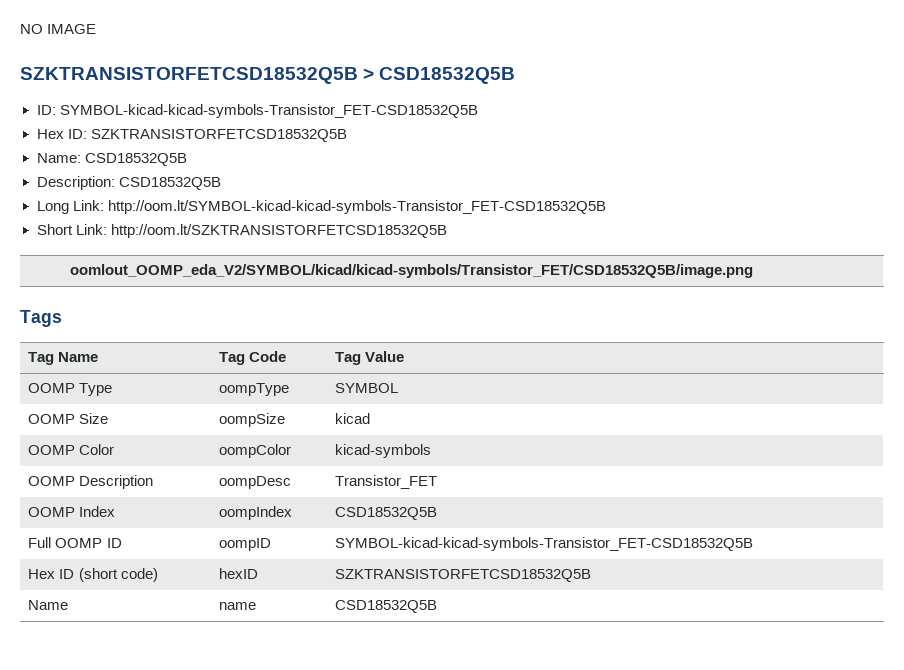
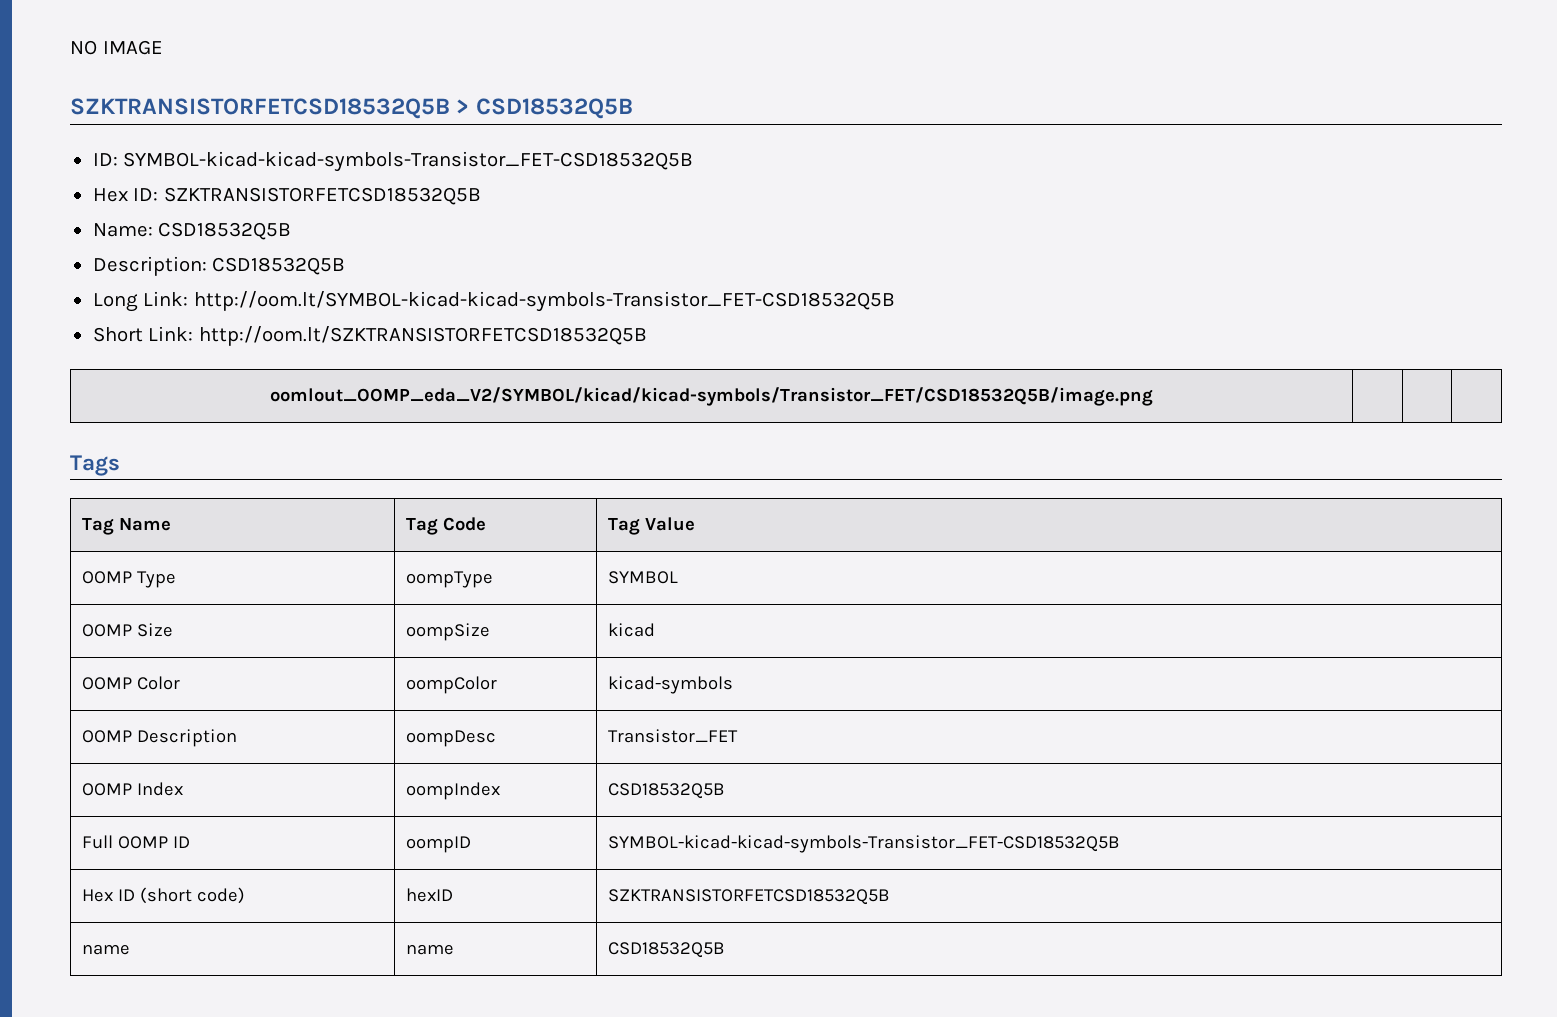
- Name | name | CSD18532Q5B
+ name | name | CSD18532Q5B

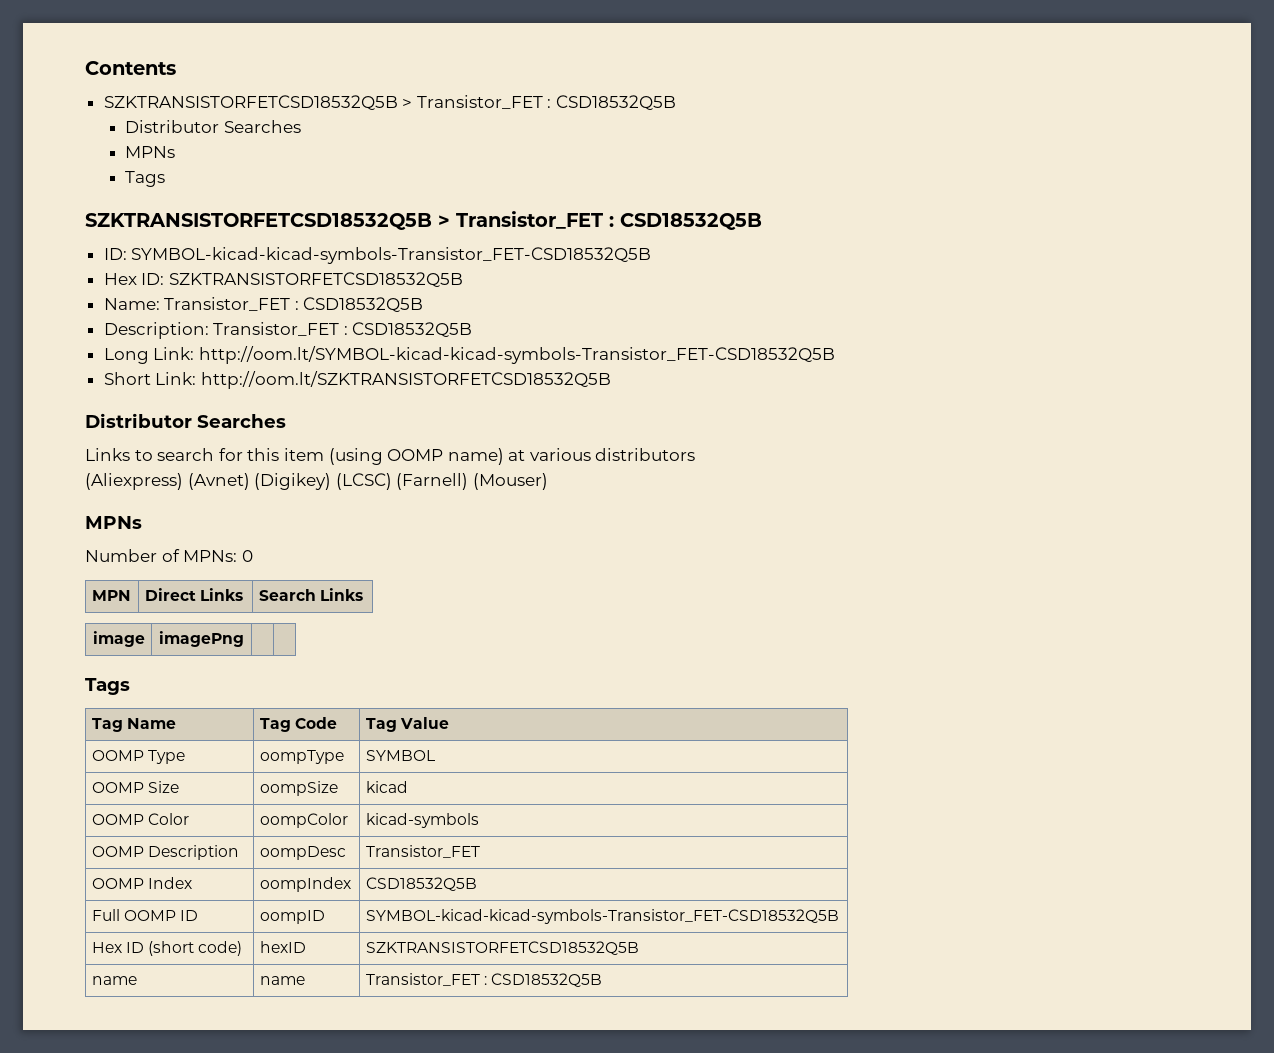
- NO IMAGE
- SZKTRANSISTORFETCSD18532Q5B > CSD18532Q5B
+ Contents
+ SZKTRANSISTORFETCSD18532Q5B > Transistor_FET : CSD18532Q5B
+ Distributor Searches
+ MPNs
+ Tags
+ SZKTRANSISTORFETCSD18532Q5B > Transistor_FET : CSD18532Q5B
- Name: CSD18532Q5B
+ Name: Transistor_FET : CSD18532Q5B
- Description: CSD18532Q5B
+ Description: Transistor_FET : CSD18532Q5B
  Short Link: http://oom.lt/SZKTRANSISTORFETCSD18532Q5B
- oomlout_OOMP_eda_V2/SYMBOL/kicad/kicad-symbols/Transistor_FET/CSD18532Q5B/image.png | | |
+ Distributor Searches
+ Links to search for this item (using OOMP name) at various distributors
+ (Aliexpress) (Avnet) (Digikey) (LCSC) (Farnell) (Mouser)
+ MPNs
+ Number of MPNs: 0
+ MPN | Direct Links | Search Links
+ image | imagePng | |
- name | name | CSD18532Q5B
+ name | name | Transistor_FET : CSD18532Q5B

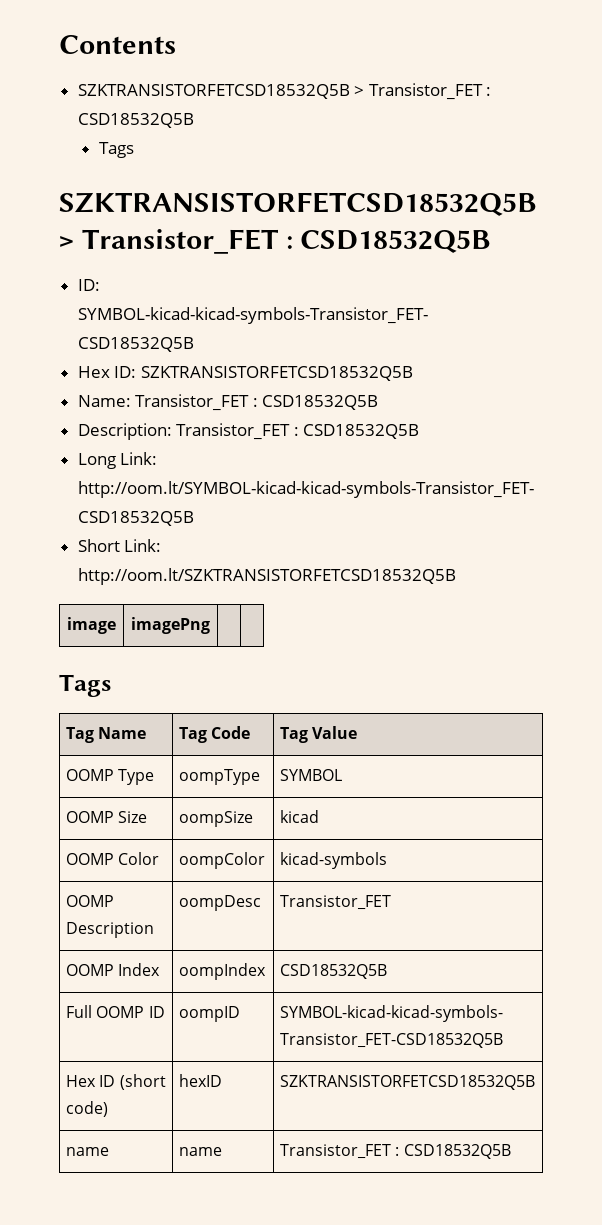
  Contents
  SZKTRANSISTORFETCSD18532Q5B > Transistor_FET : CSD18532Q5B
- Distributor Searches
- MPNs
  Short Link: http://oom.lt/SZKTRANSISTORFETCSD18532Q5B
- Distributor Searches
- Links to search for this item (using OOMP name) at various distributors
- (Aliexpress) (Avnet) (Digikey) (LCSC) (Farnell) (Mouser)
- MPNs
- Number of MPNs: 0
- MPN | Direct Links | Search Links

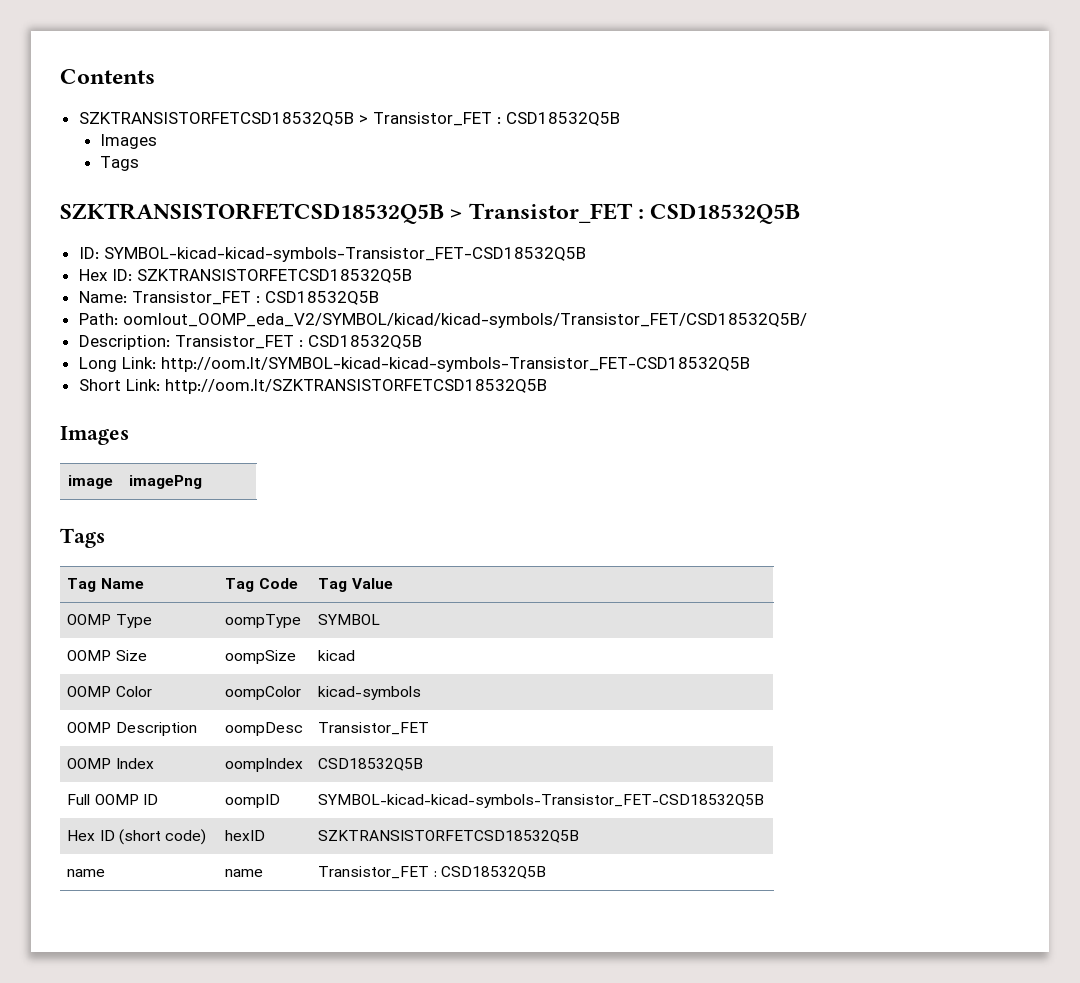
  Contents
  SZKTRANSISTORFETCSD18532Q5B > Transistor_FET : CSD18532Q5B
+ Images
+ Path: oomlout_OOMP_eda_V2/SYMBOL/kicad/kicad-symbols/Transistor_FET/CSD18532Q5B/
  Short Link: http://oom.lt/SZKTRANSISTORFETCSD18532Q5B
+ Images

